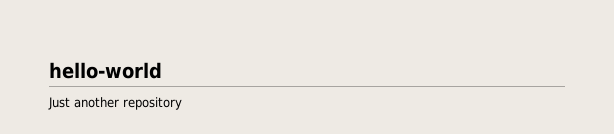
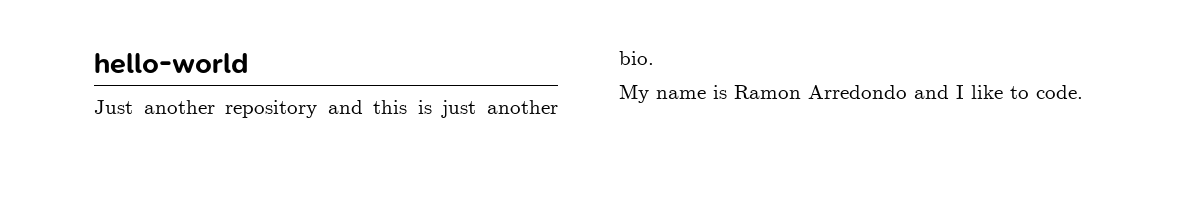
- Just another repository
+ Just another repository and this is just another bio.
+ My name is Ramon Arredondo and I like to code.

